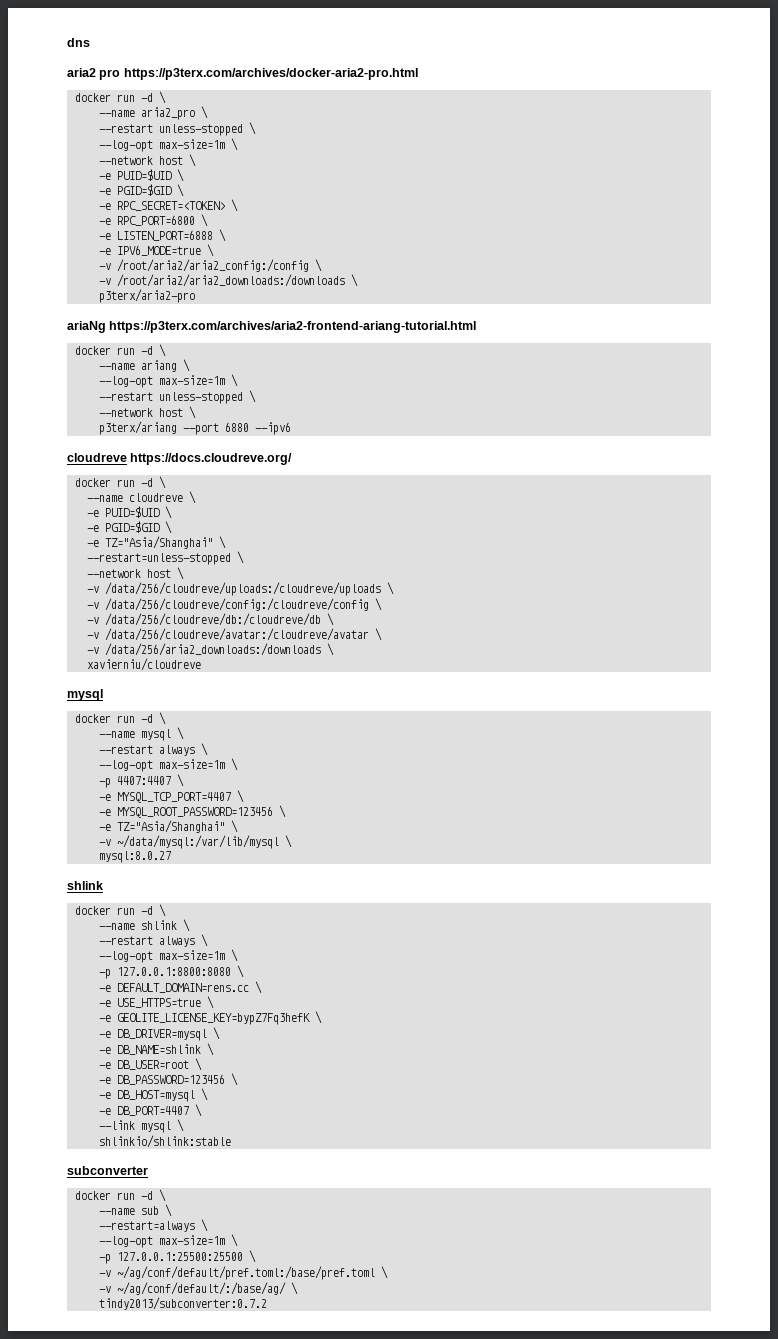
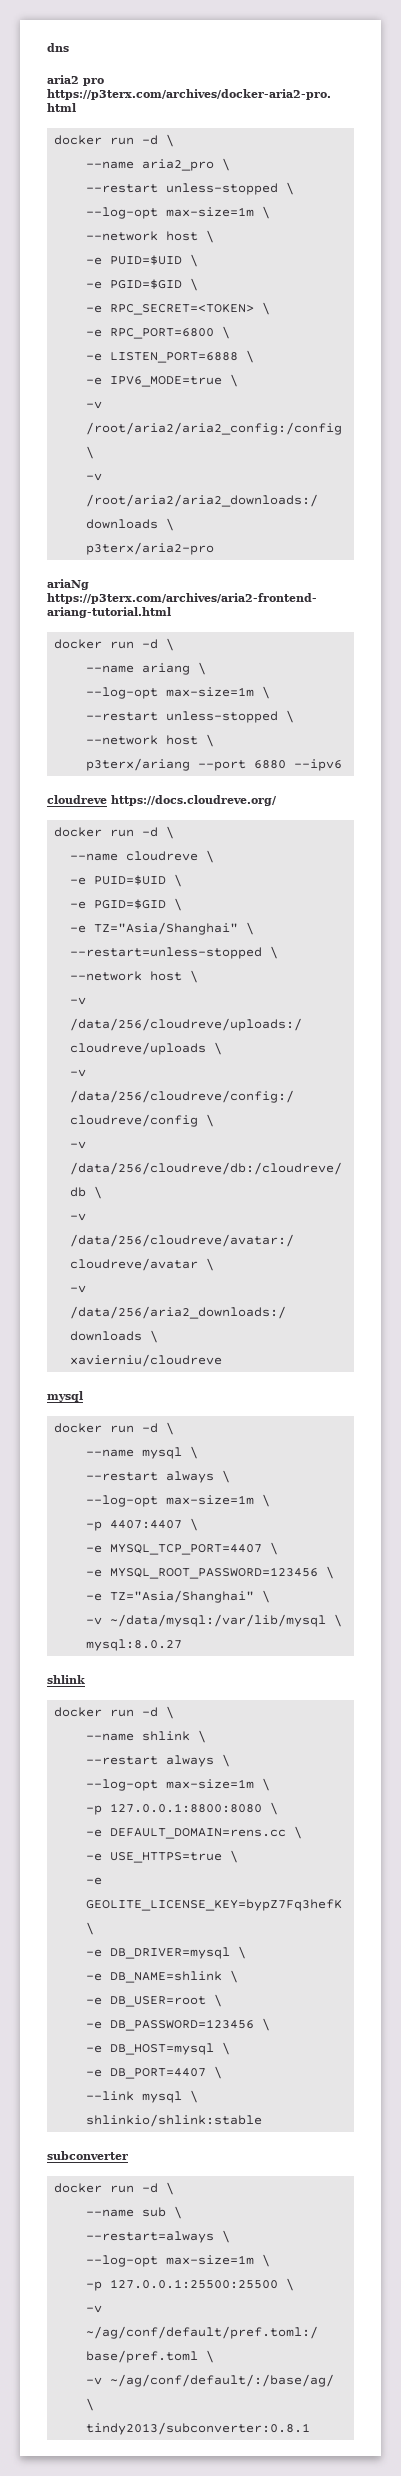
- tindy2013/subconverter:0.7.2
+ tindy2013/subconverter:0.8.1

